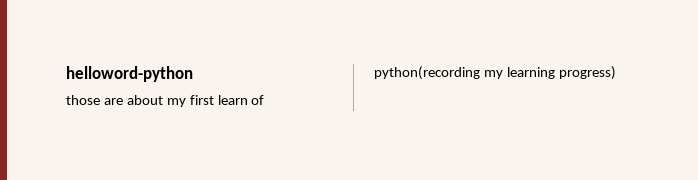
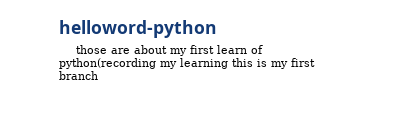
- those are about my first learn of python(recording my learning progress)
+ those are about my first learn of python(recording my learning this is my first branch

